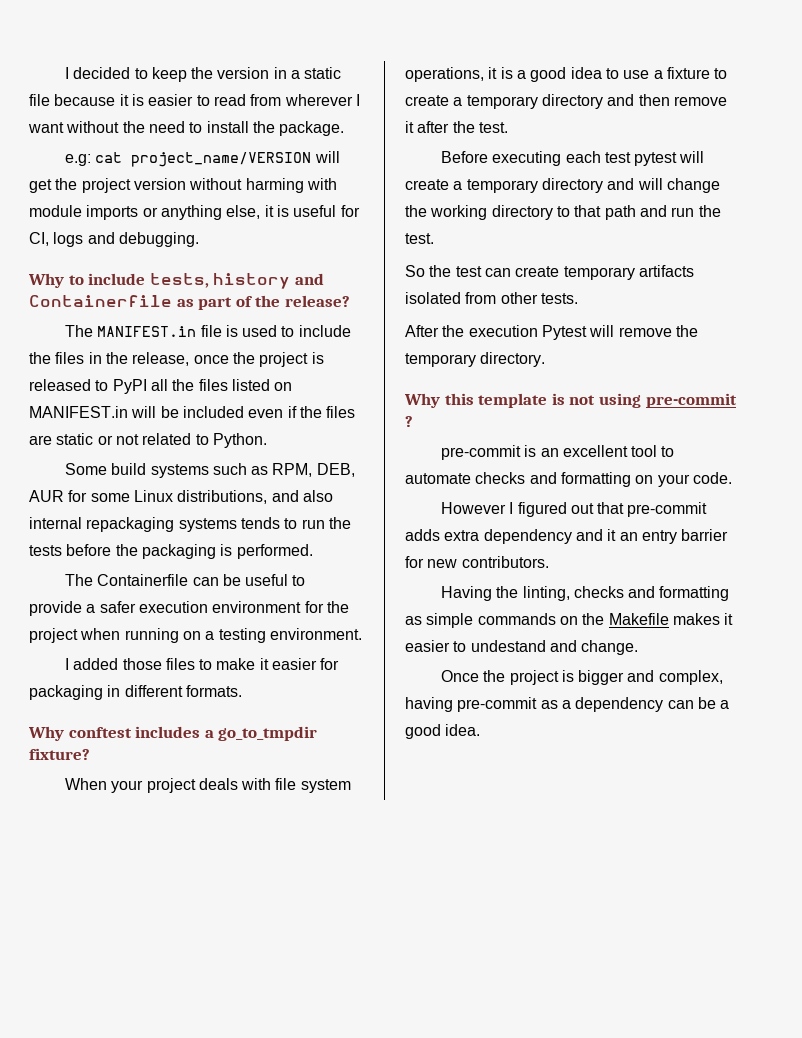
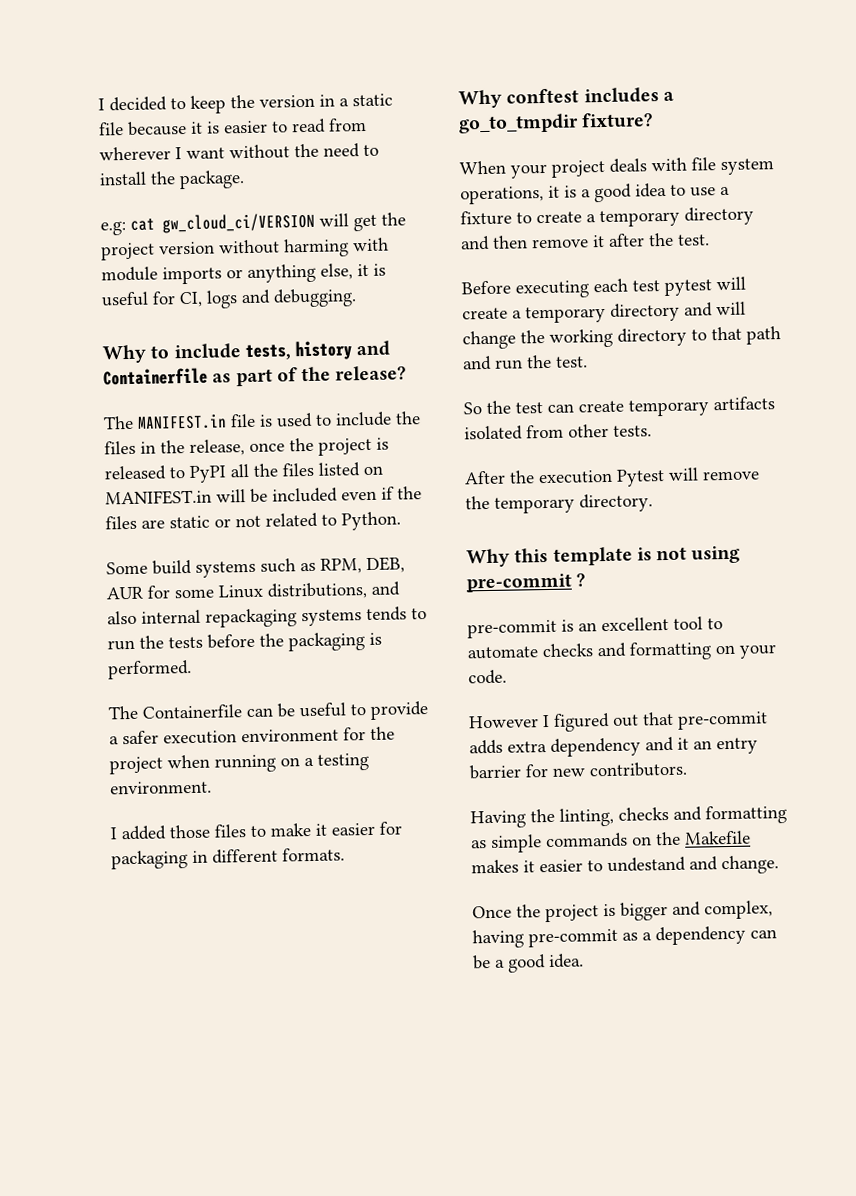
- e.g: cat project_name/VERSION will get the project version without harming with module imports or anything else, it is useful for CI, logs and debugging.
+ e.g: cat gw_cloud_ci/VERSION will get the project version without harming with module imports or anything else, it is useful for CI, logs and debugging.

